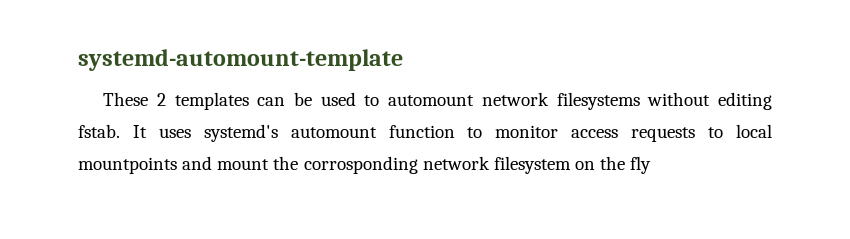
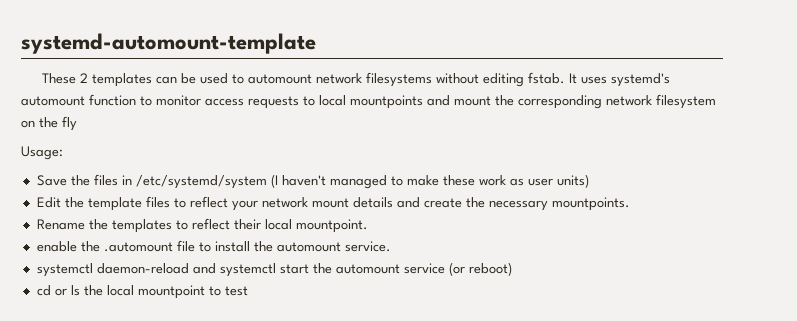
- It uses systemd's automount function to monitor access requests to local mountpoints and mount the corrosponding network filesystem on the fly
+ It uses systemd's automount function to monitor access requests to local mountpoints and mount the corresponding network filesystem on the fly
+ Usage:
+ Save the files in /etc/systemd/system (I haven't managed to make these work as user units)
+ Edit the template files to reflect your network mount details and create the necessary mountpoints.
+ Rename the templates to reflect their local mountpoint.
+ enable the .automount file to install the automount service.
+ systemctl daemon-reload and systemctl start the automount service (or reboot)
+ cd or ls the local mountpoint to test

